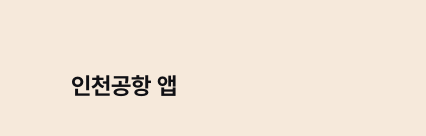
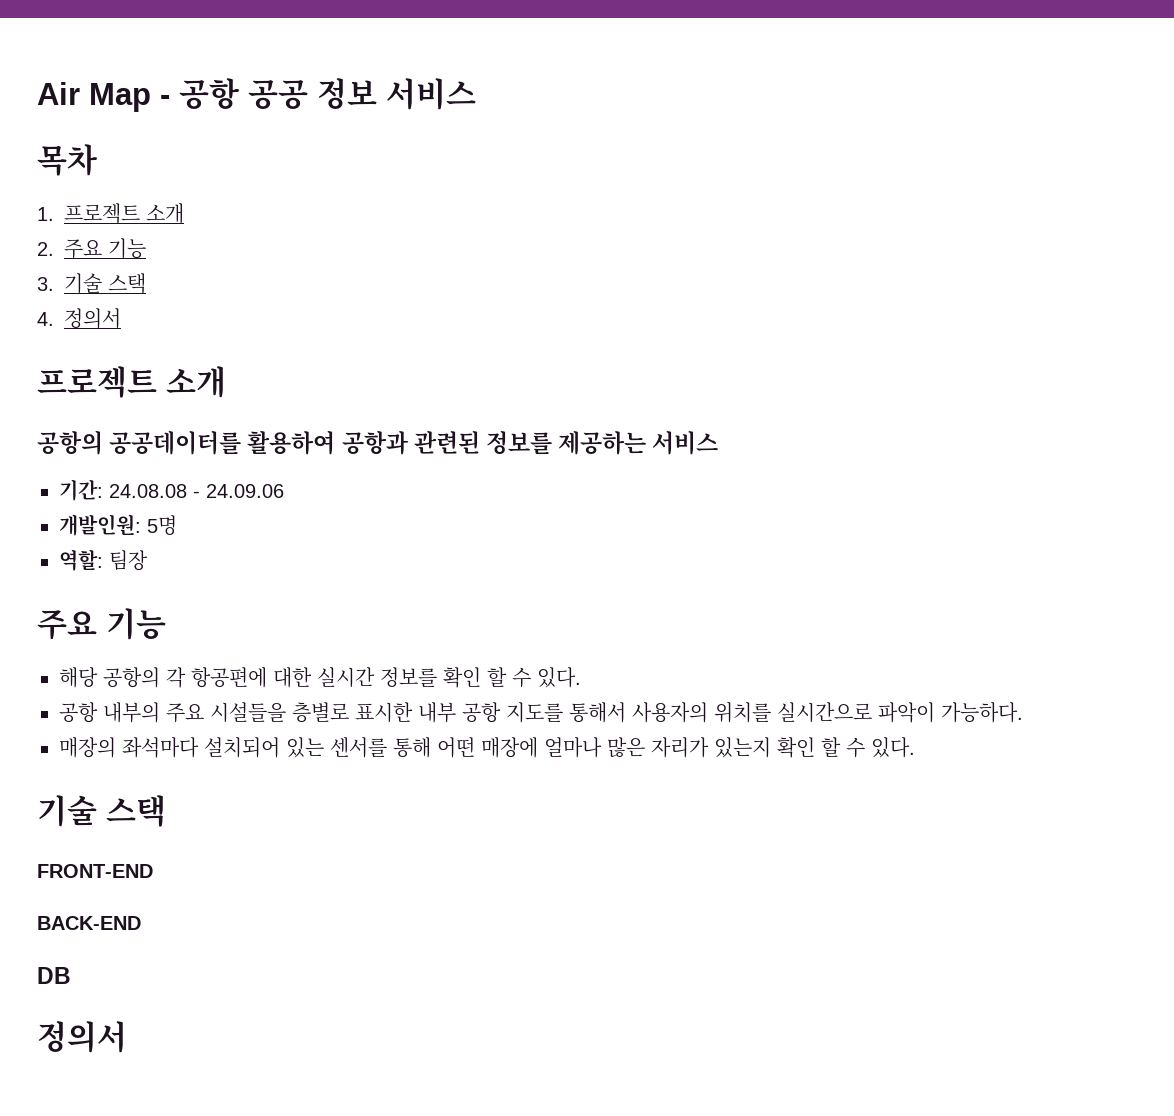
- 인천공항 앱
+ Air Map - 공항 공공 정보 서비스
+ 목차
+ 1. 프로젝트 소개
+ 2. 주요 기능
+ 3. 기술 스택
+ 4. 정의서
+ 프로젝트 소개
+ 공항의 공공데이터를 활용하여 공항과 관련된 정보를 제공하는 서비스
+ 기간: 24.08.08 - 24.09.06
+ 개발인원: 5명
+ 역할: 팀장
+ 주요 기능
+ 해당 공항의 각 항공편에 대한 실시간 정보를 확인 할 수 있다.
+ 공항 내부의 주요 시설들을 층별로 표시한 내부 공항 지도를 통해서 사용자의 위치를 실시간으로 파악이 가능하다.
+ 매장의 좌석마다 설치되어 있는 센서를 통해 어떤 매장에 얼마나 많은 자리가 있는지 확인 할 수 있다.
+ 기술 스택
+ FRONT-END
+ BACK-END
+ DB
+ 정의서

